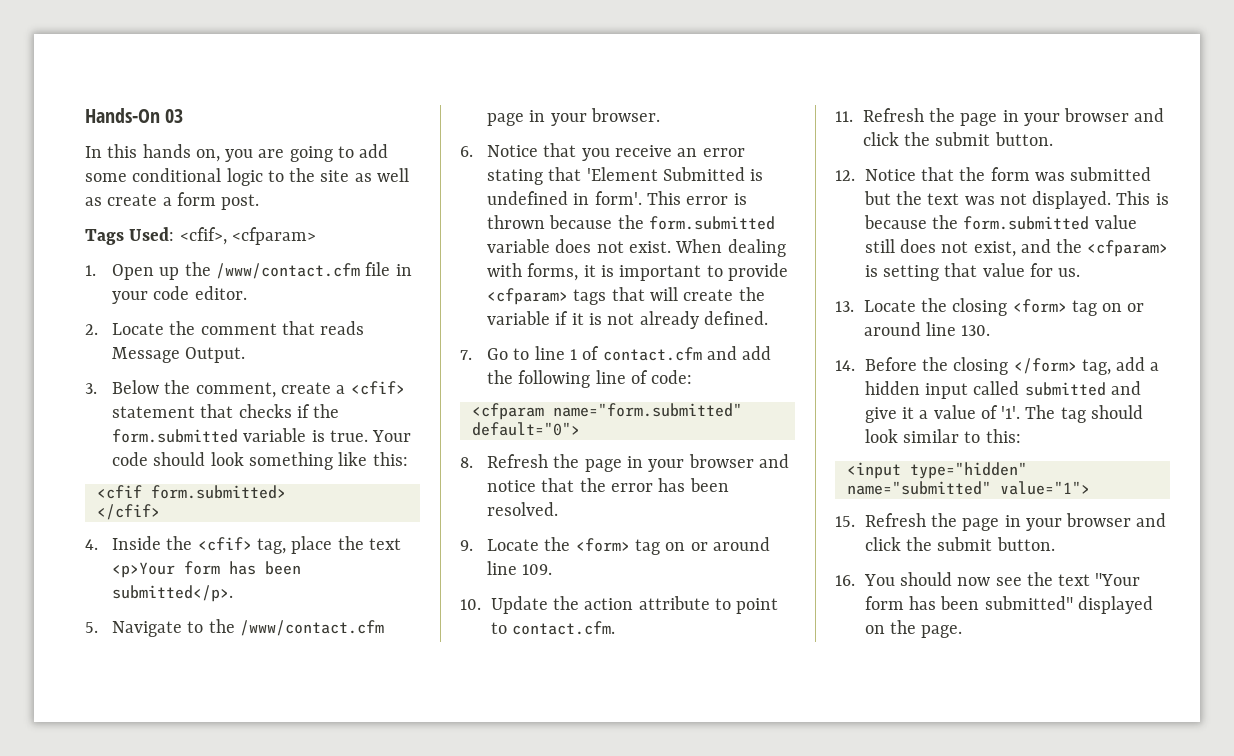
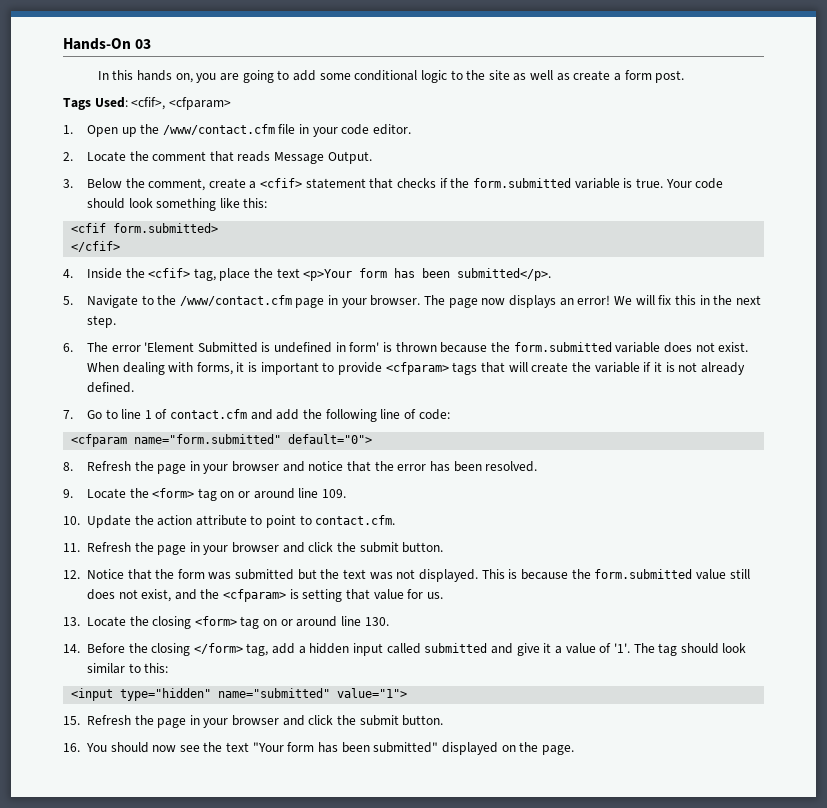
- 5. Navigate to the /www/contact.cfm page in your browser.
- 6. Notice that you receive an error stating that 'Element Submitted is undefined in form'. This error is thrown because the form.submitted variable does not exist.
+ 5. Navigate to the /www/contact.cfm page in your browser. The page now displays an error! We will fix this in the next step.
+ 6. The error 'Element Submitted is undefined in form' is thrown because the form.submitted variable does not exist.

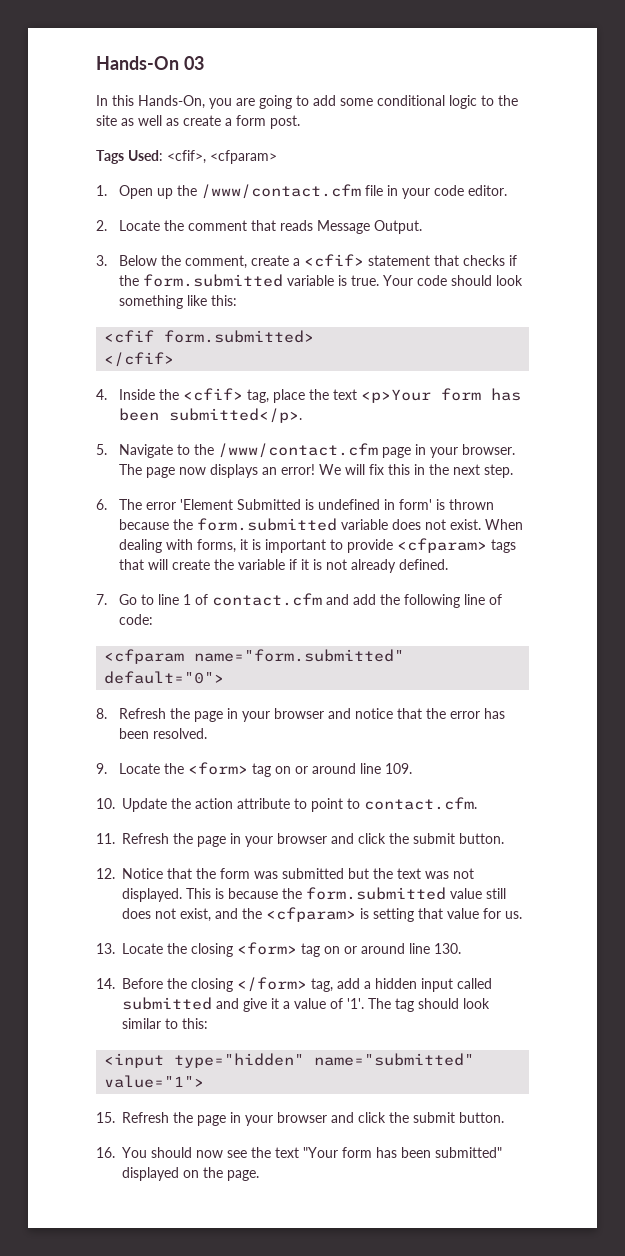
- In this hands on, you are going to add some conditional logic to the site as well as create a form post.
+ In this Hands-On, you are going to add some conditional logic to the site as well as create a form post.

